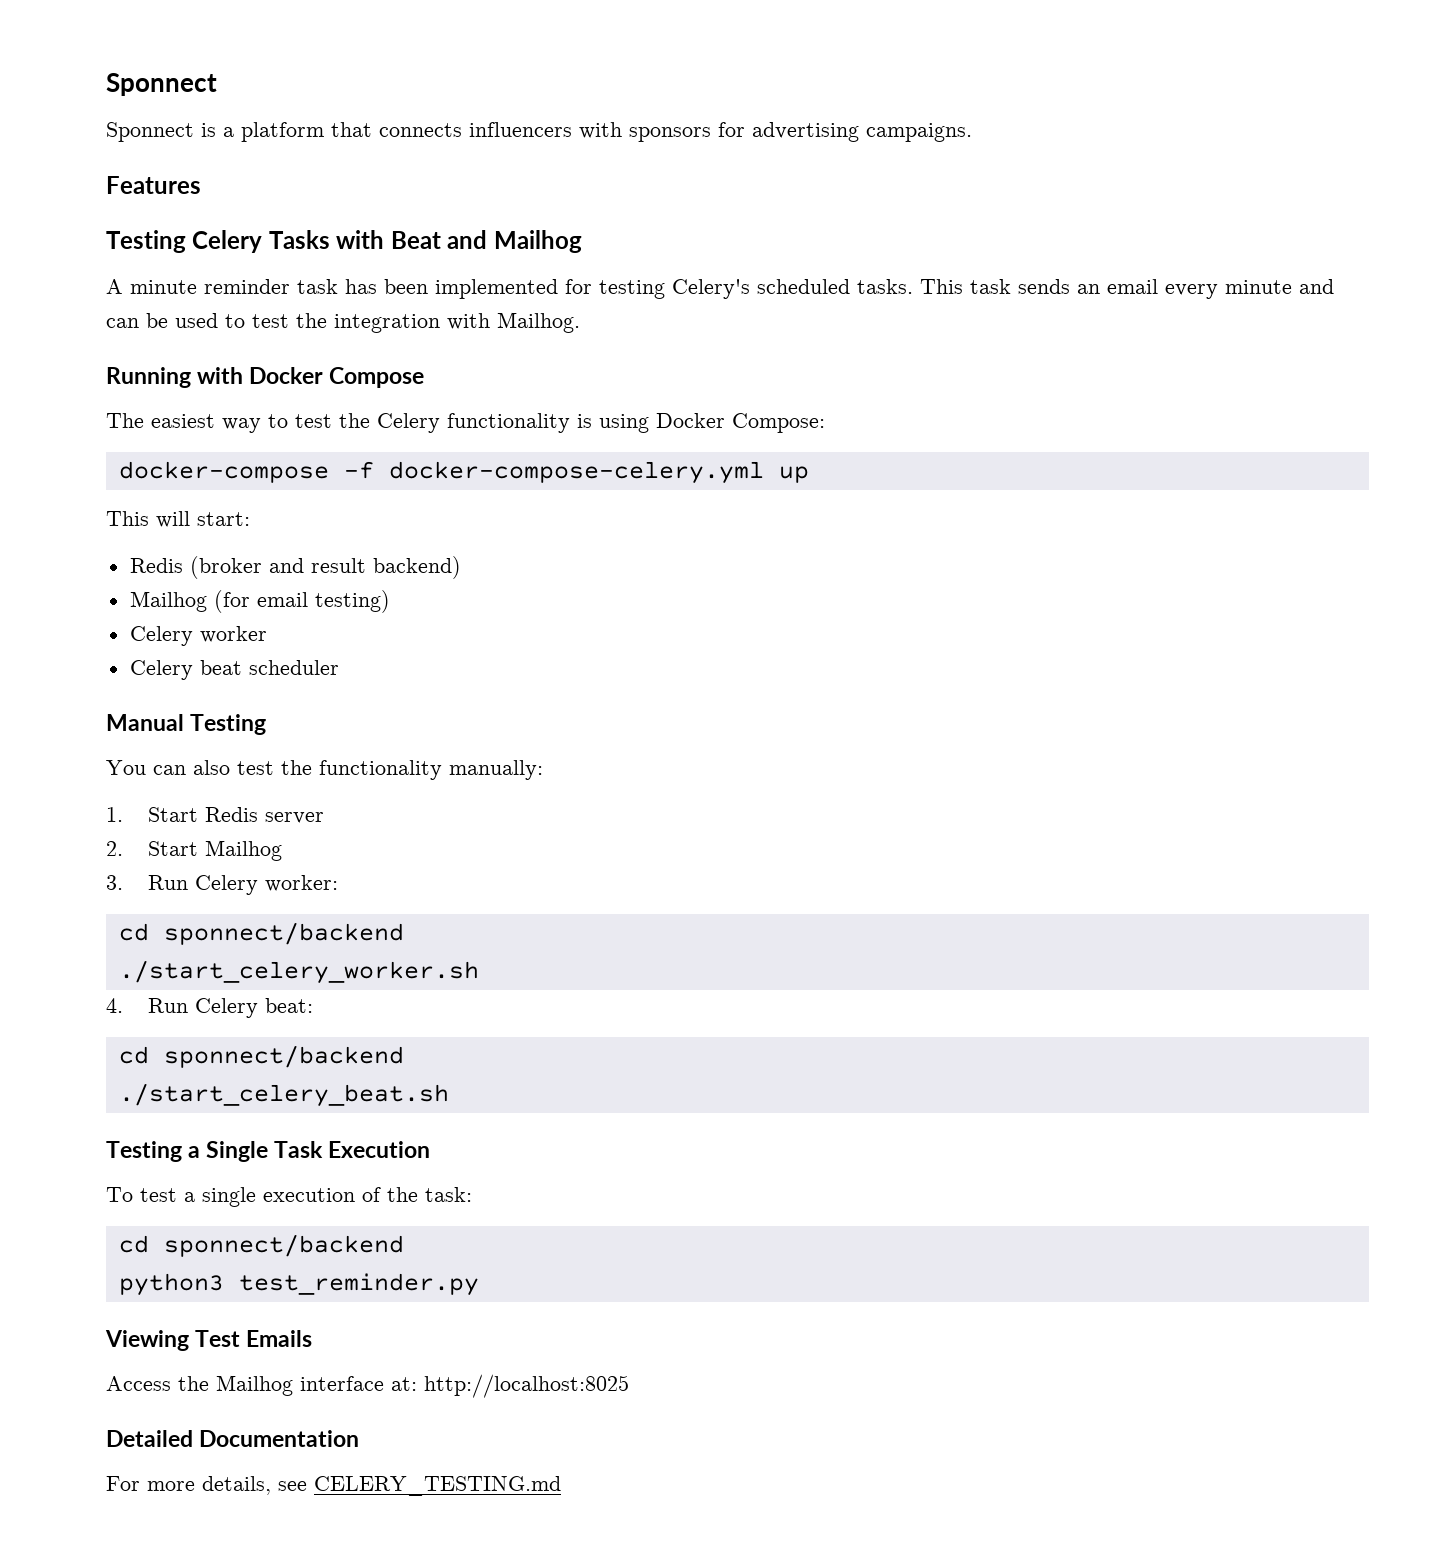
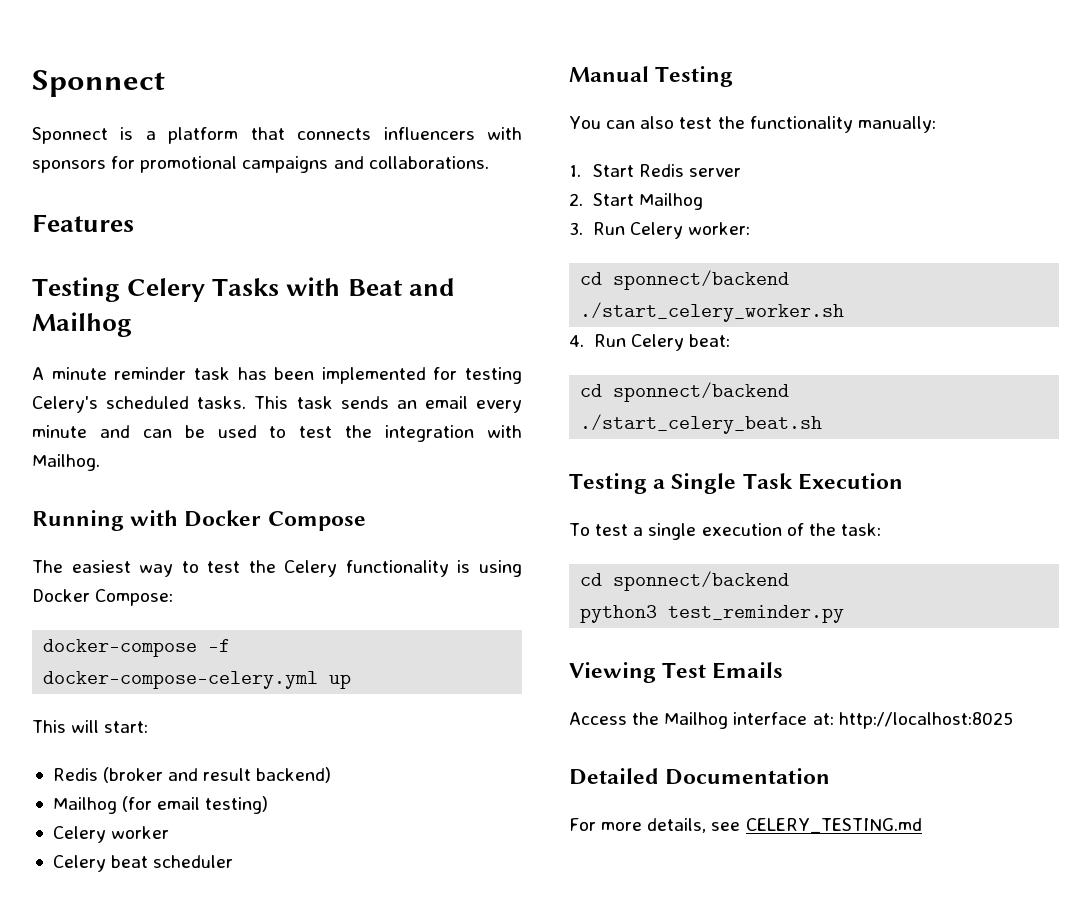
- Sponnect is a platform that connects influencers with sponsors for advertising campaigns.
+ Sponnect is a platform that connects influencers with sponsors for promotional campaigns and collaborations.

